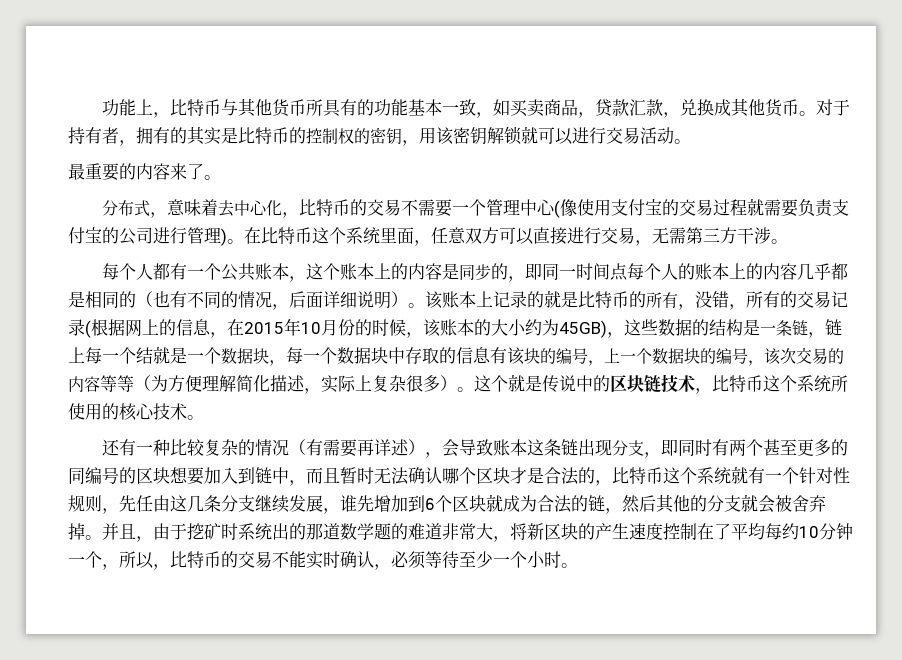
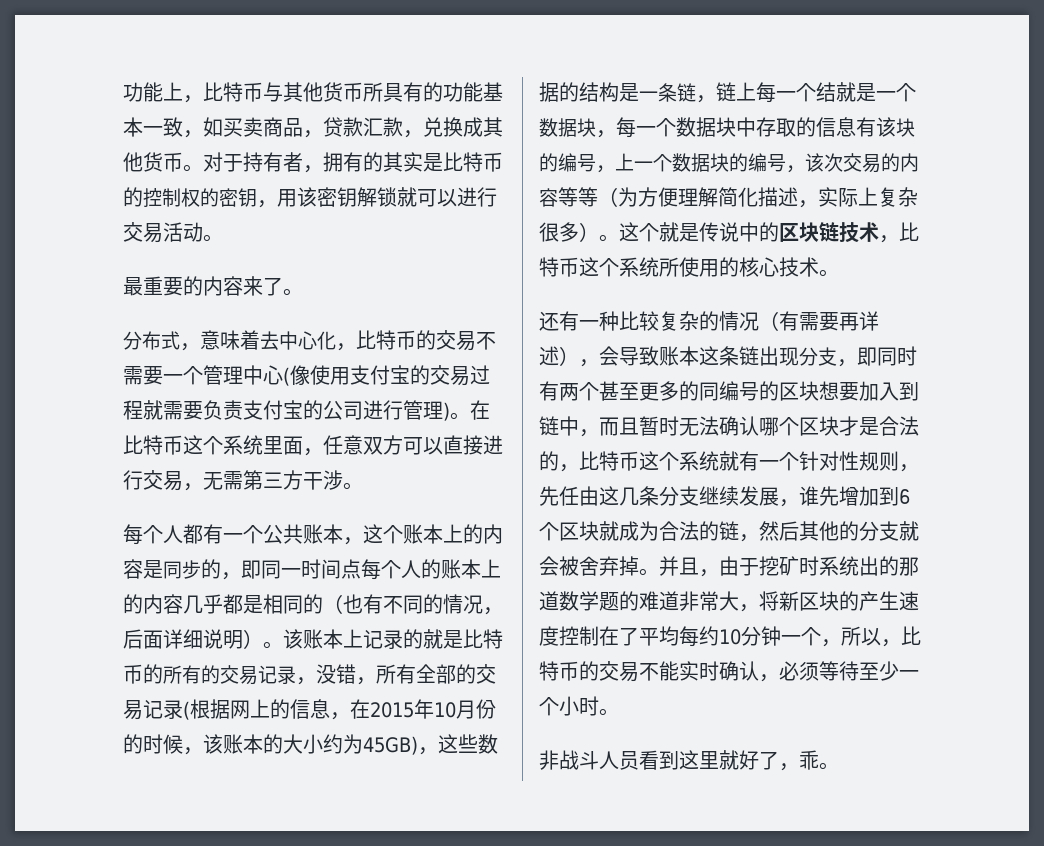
- 该账本上记录的就是比特币的所有，没错，所有的交易记录(根据网上的信息，在2015年10月份的时候，该账本的大小约为45GB)，这些数据的结构是一条链，链上每一个结就是一个数据块，每一个数据块中存取的信息有该块的编号，上一个数据块的编号，该次交易的内容等等（为方便理解简化描述，实际上复杂很多）。
+ 该账本上记录的就是比特币的所有的交易记录，没错，所有全部的交易记录(根据网上的信息，在2015年10月份的时候，该账本的大小约为45GB)，这些数据的结构是一条链，链上每一个结就是一个数据块，每一个数据块中存取的信息有该块的编号，上一个数据块的编号，该次交易的内容等等（为方便理解简化描述，实际上复杂很多）。
+ 非战斗人员看到这里就好了，乖。

